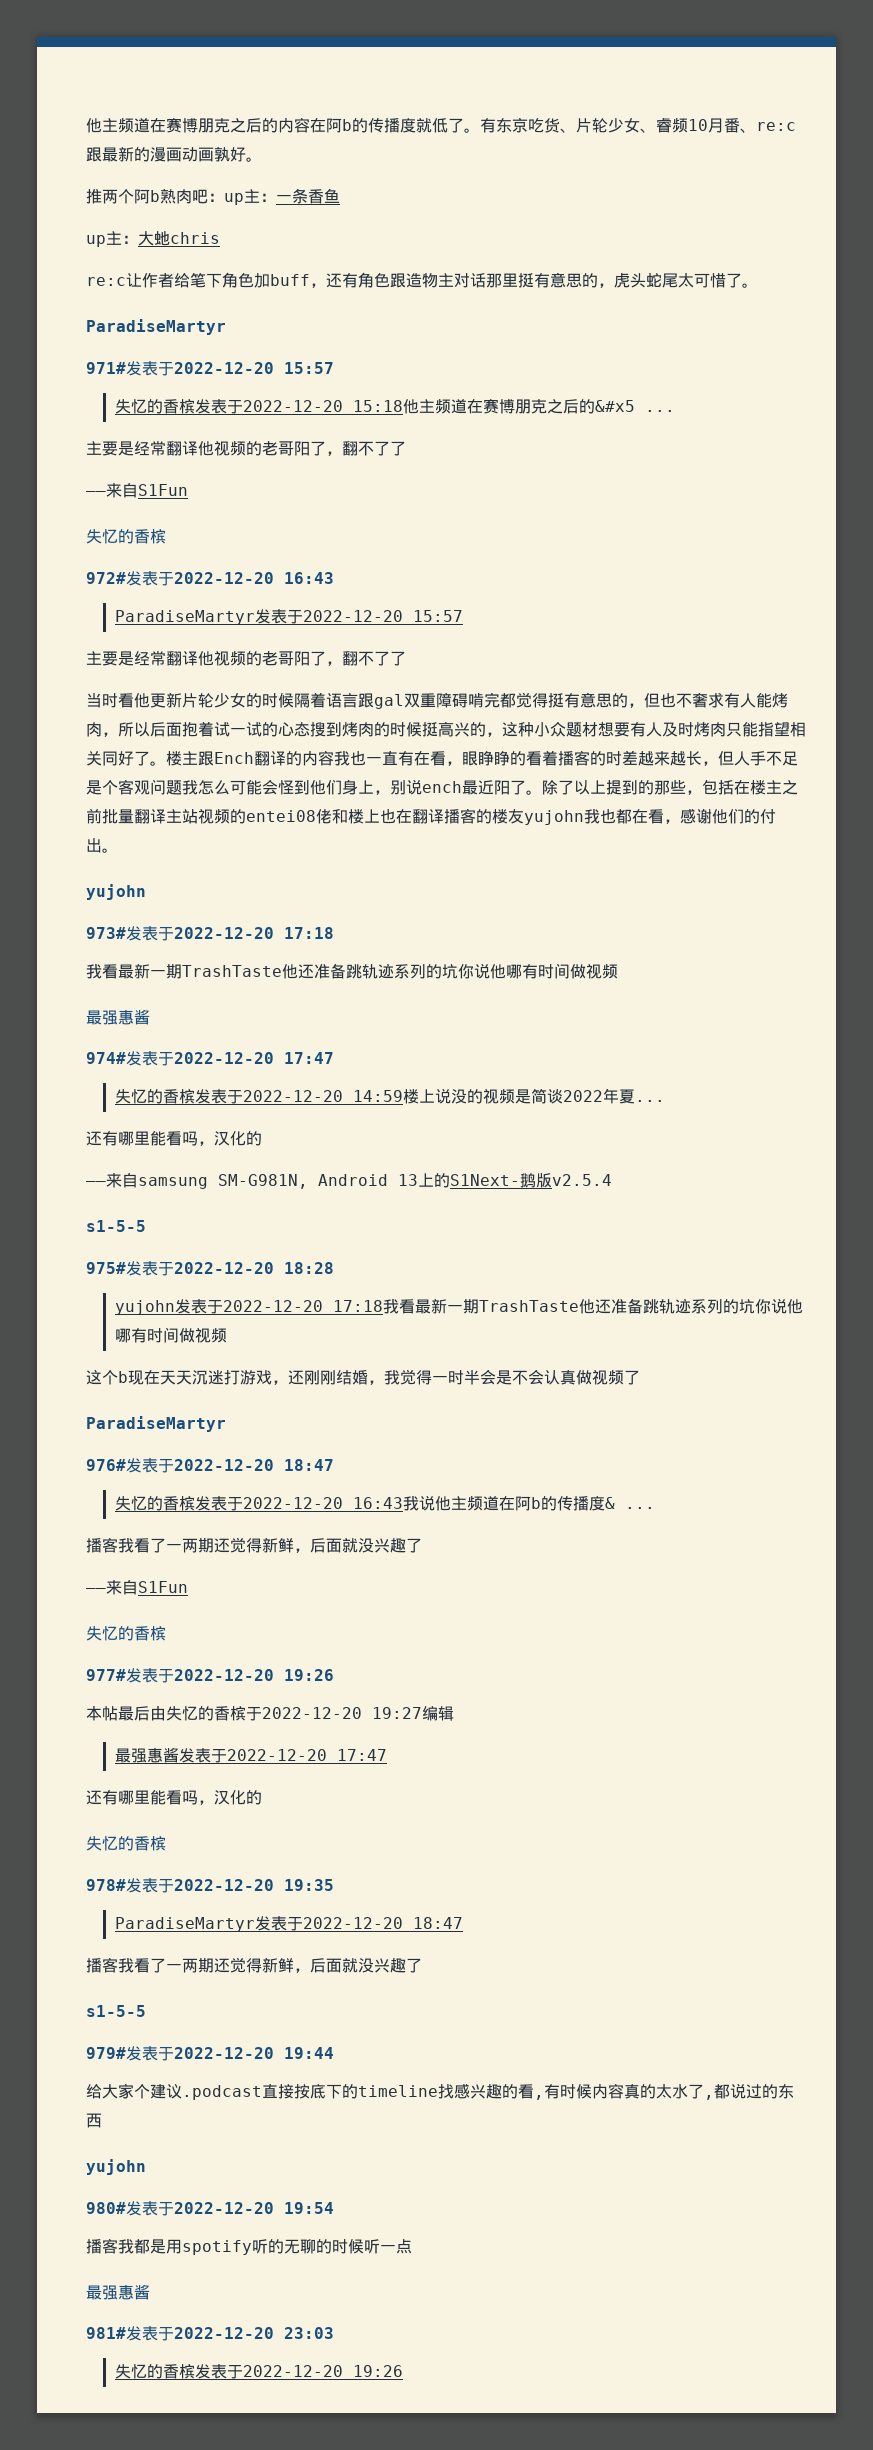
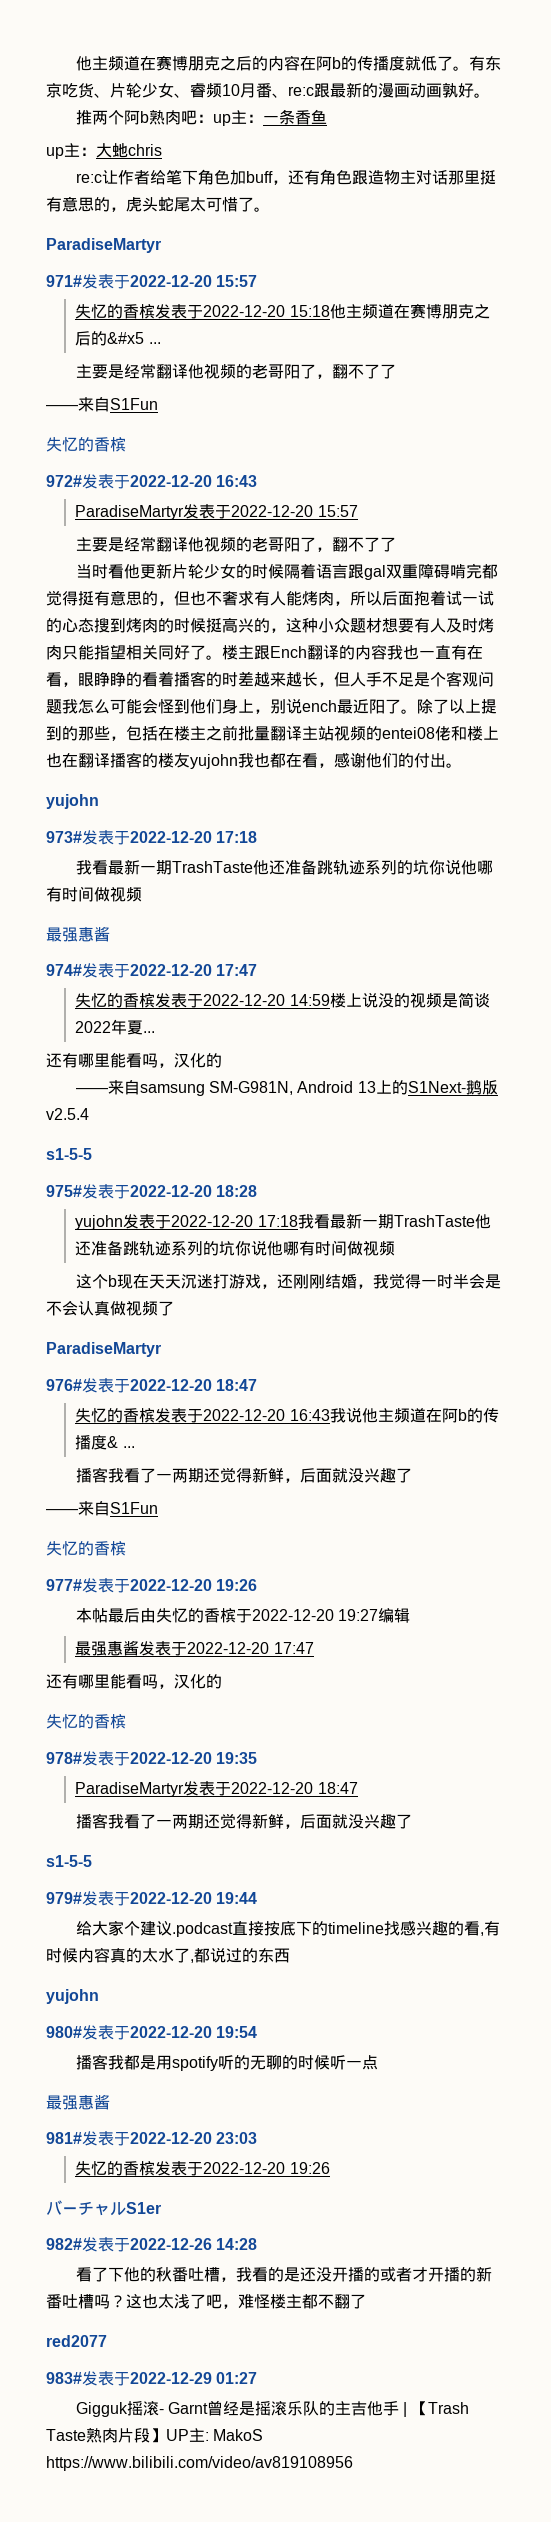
+ バーチャルS1er
+ 982#发表于2022-12-26 14:28
+ 看了下他的秋番吐槽，我看的是还没开播的或者才开播的新番吐槽吗？这也太浅了吧，难怪楼主都不翻了
+ red2077
+ 983#发表于2022-12-29 01:27
+ Gigguk摇滚- Garnt曾经是摇滚乐队的主吉他手 | 【Trash Taste熟肉片段】UP主: MakoS https://www.bilibili.com/video/av819108956

